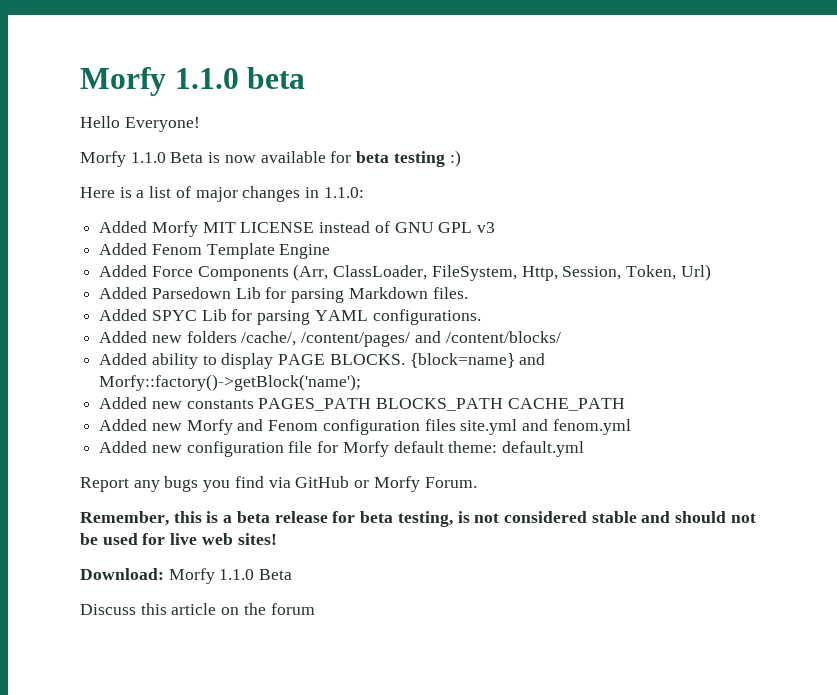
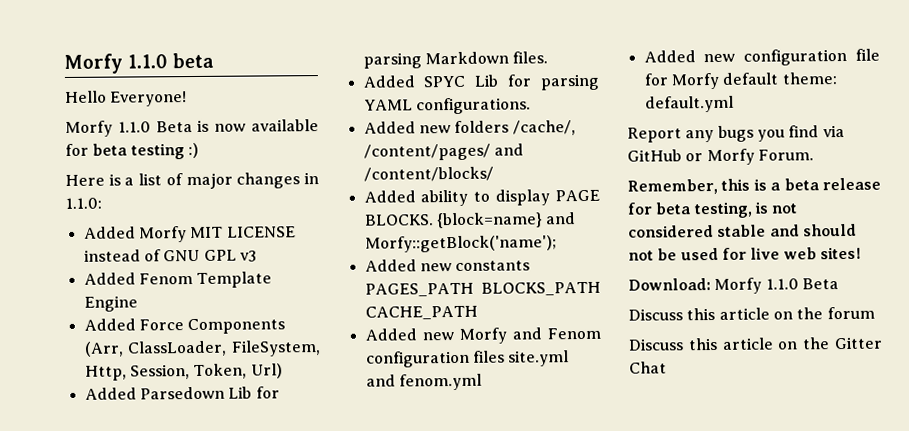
- {block=name} and Morfy::factory()->getBlock('name');
+ {block=name} and Morfy::getBlock('name');
+ Discuss this article on the Gitter Chat

